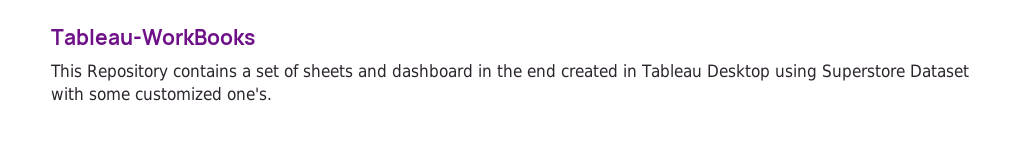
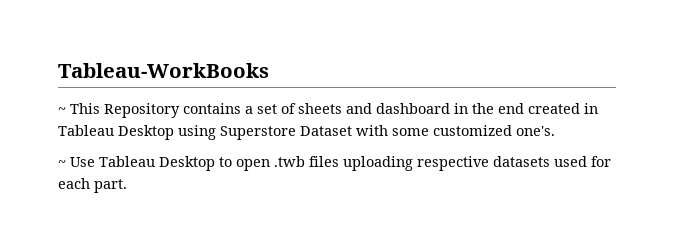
- This Repository contains a set of sheets and dashboard in the end created in Tableau Desktop using Superstore Dataset with some customized one's.
+ ~ This Repository contains a set of sheets and dashboard in the end created in Tableau Desktop using Superstore Dataset with some customized one's.
+ ~ Use Tableau Desktop to open .twb files uploading respective datasets used for each part.

